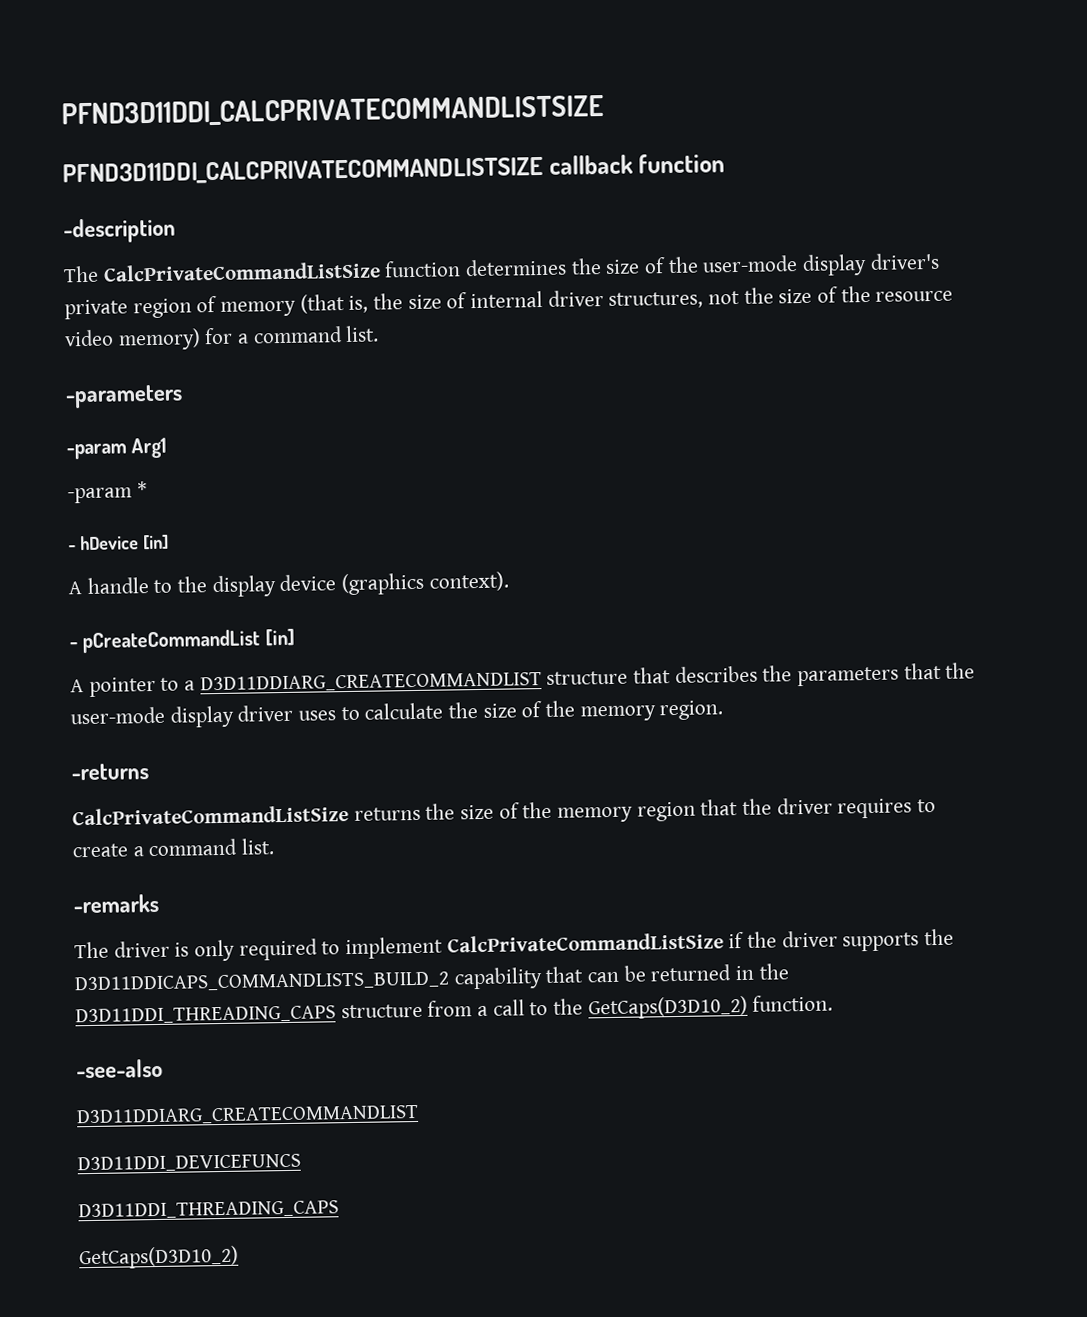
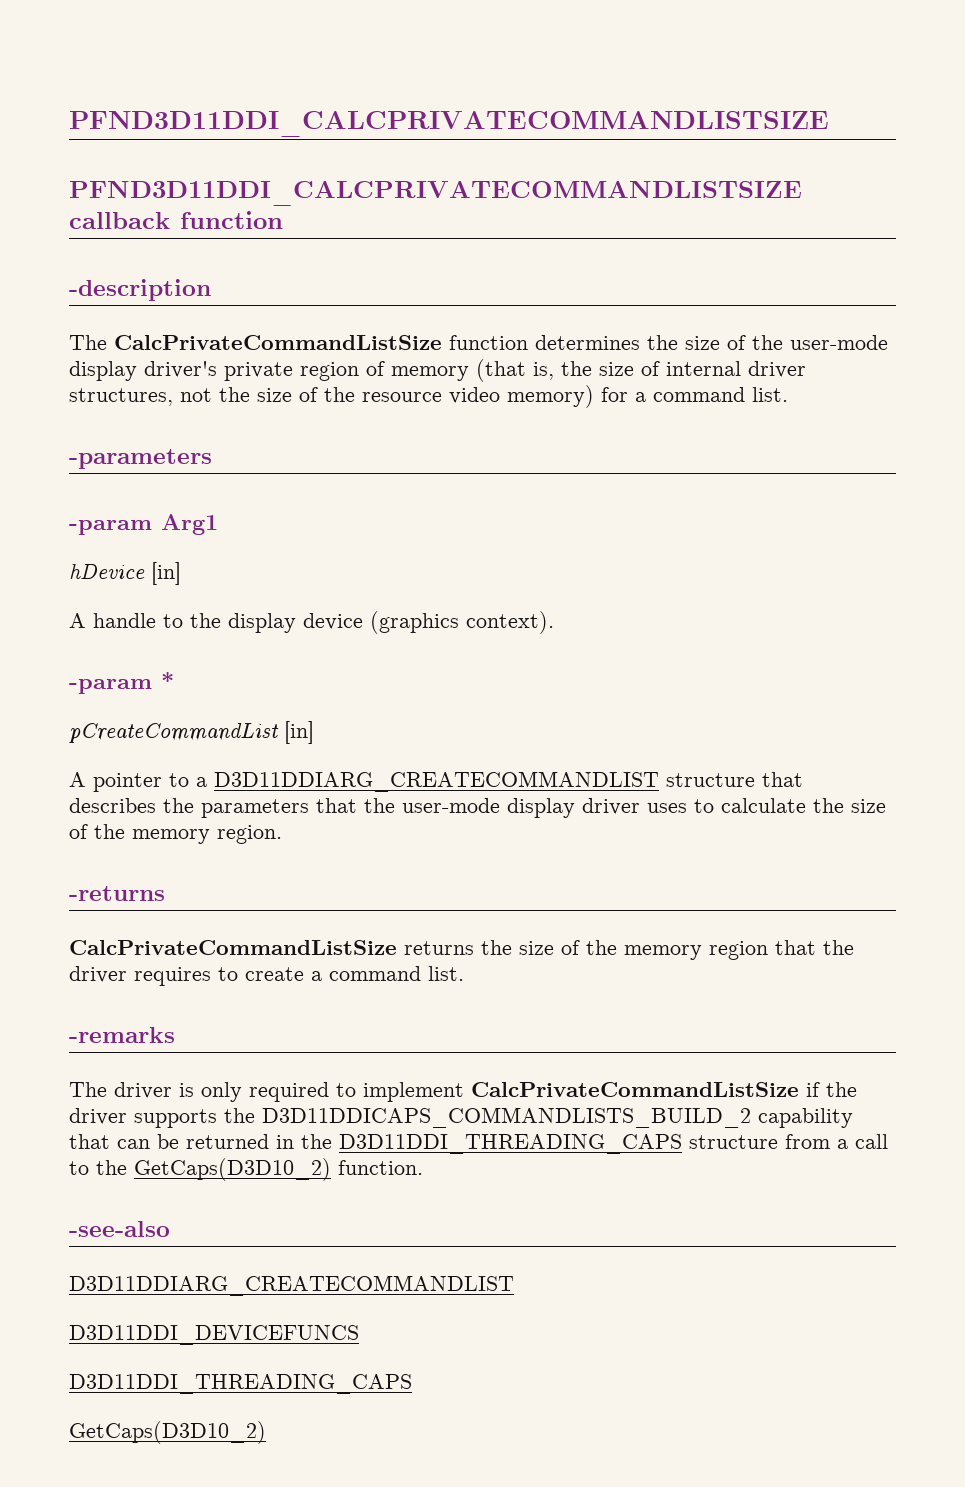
- -param *
- - hDevice [in]
+ hDevice [in]
- - pCreateCommandList [in]
+ -param *
+ pCreateCommandList [in]

